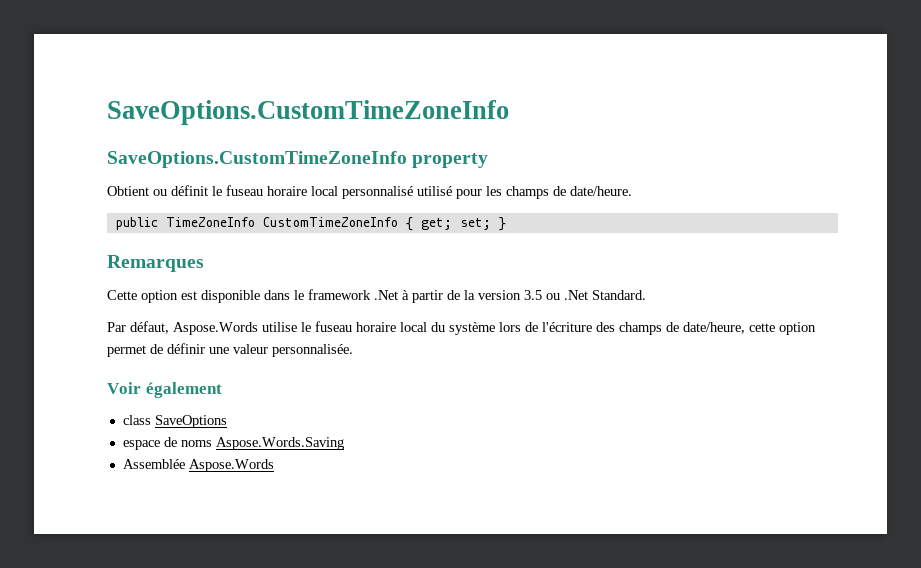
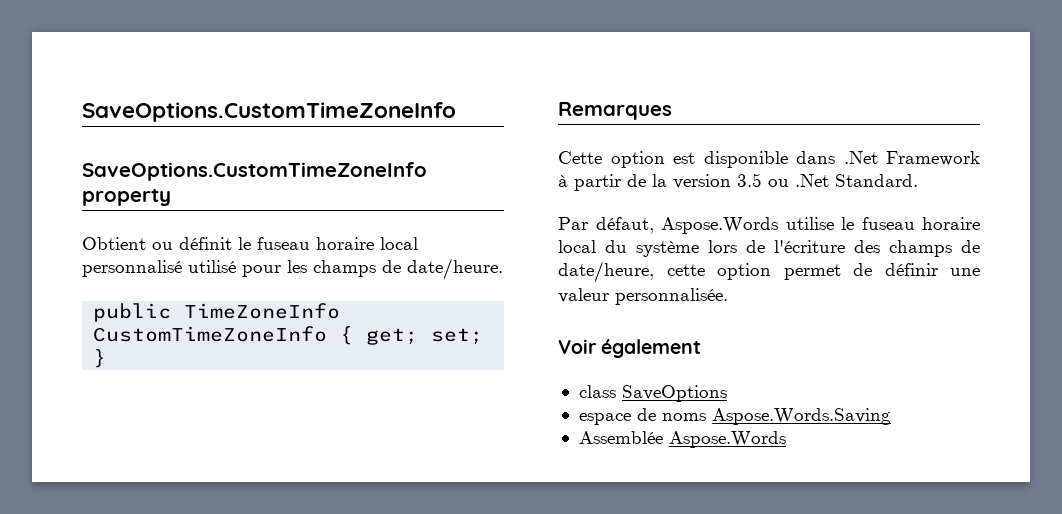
- Cette option est disponible dans le framework .Net à partir de la version 3.5 ou .Net Standard.
+ Cette option est disponible dans .Net Framework à partir de la version 3.5 ou .Net Standard.

